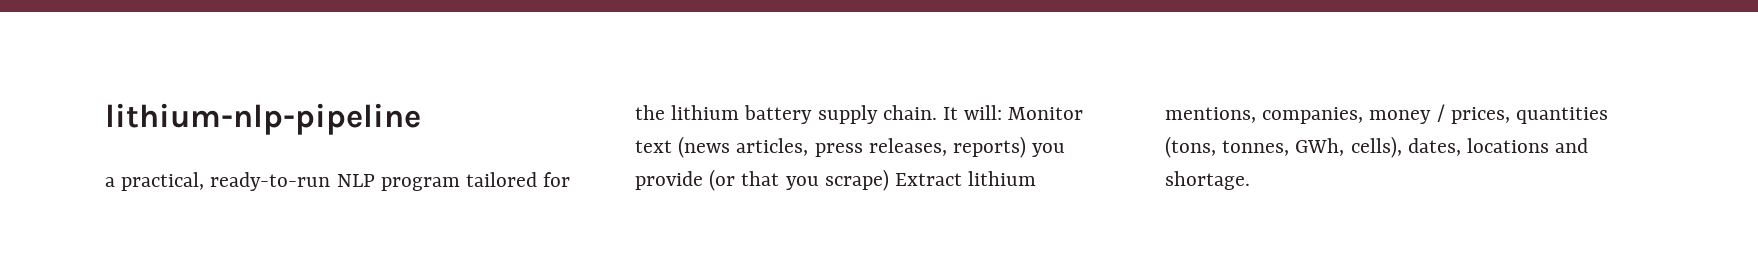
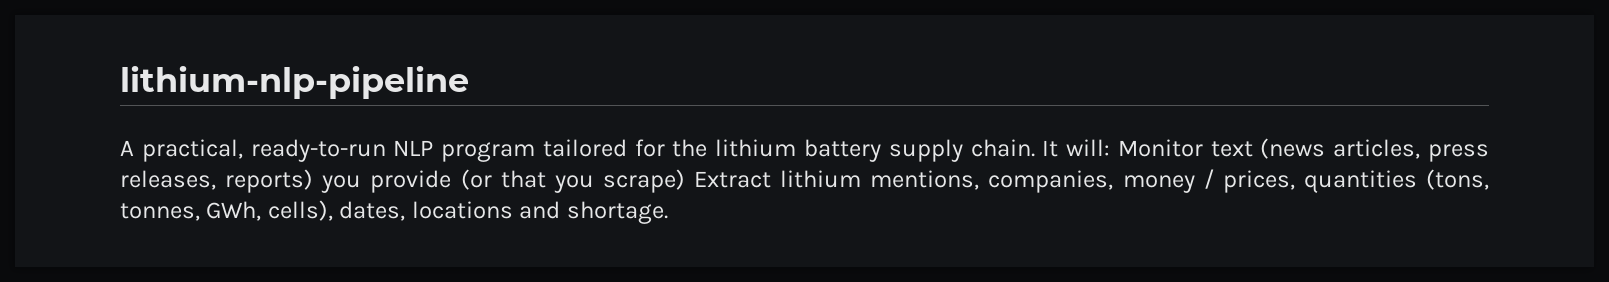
- a practical, ready-to-run NLP program tailored for the lithium battery supply chain.
+ A practical, ready-to-run NLP program tailored for the lithium battery supply chain.

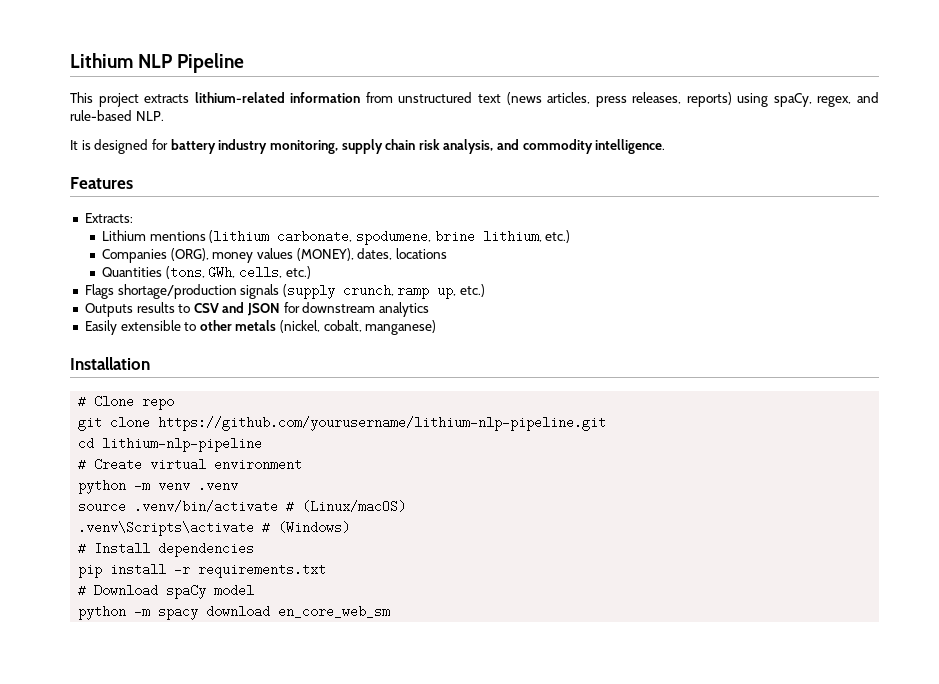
- lithium-nlp-pipeline
- A practical, ready-to-run NLP program tailored for the lithium battery supply chain. It will: Monitor text (news articles, press releases, reports) you provide (or that you scrape) Extract lithium mentions, companies, money / prices, quantities (tons, tonnes, GWh, cells), dates, locations and shortage.
+ Lithium NLP Pipeline
+ This project extracts lithium-related information from unstructured text (news articles, press releases, reports) using spaCy, regex, and rule-based NLP.
+ It is designed for battery industry monitoring, supply chain risk analysis, and commodity intelligence.
+ Features
+ Extracts:
+ Lithium mentions (lithium carbonate, spodumene, brine lithium, etc.)
+ Companies (ORG), money values (MONEY), dates, locations
+ Quantities (tons, GWh, cells, etc.)
+ Flags shortage/production signals (supply crunch, ramp up, etc.)
+ Outputs results to CSV and JSON for downstream analytics
+ Easily extensible to other metals (nickel, cobalt, manganese)
+ Installation
+ # Clone repo
+ git clone https://github.com/yourusername/lithium-nlp-pipeline.git
+ cd lithium-nlp-pipeline
+ # Create virtual environment
+ python -m venv .venv
+ source .venv/bin/activate # (Linux/macOS)
+ .venv\Scripts\activate # (Windows)
+ # Install dependencies
+ pip install -r requirements.txt
+ # Download spaCy model
+ python -m spacy download en_core_web_sm

